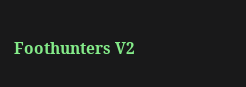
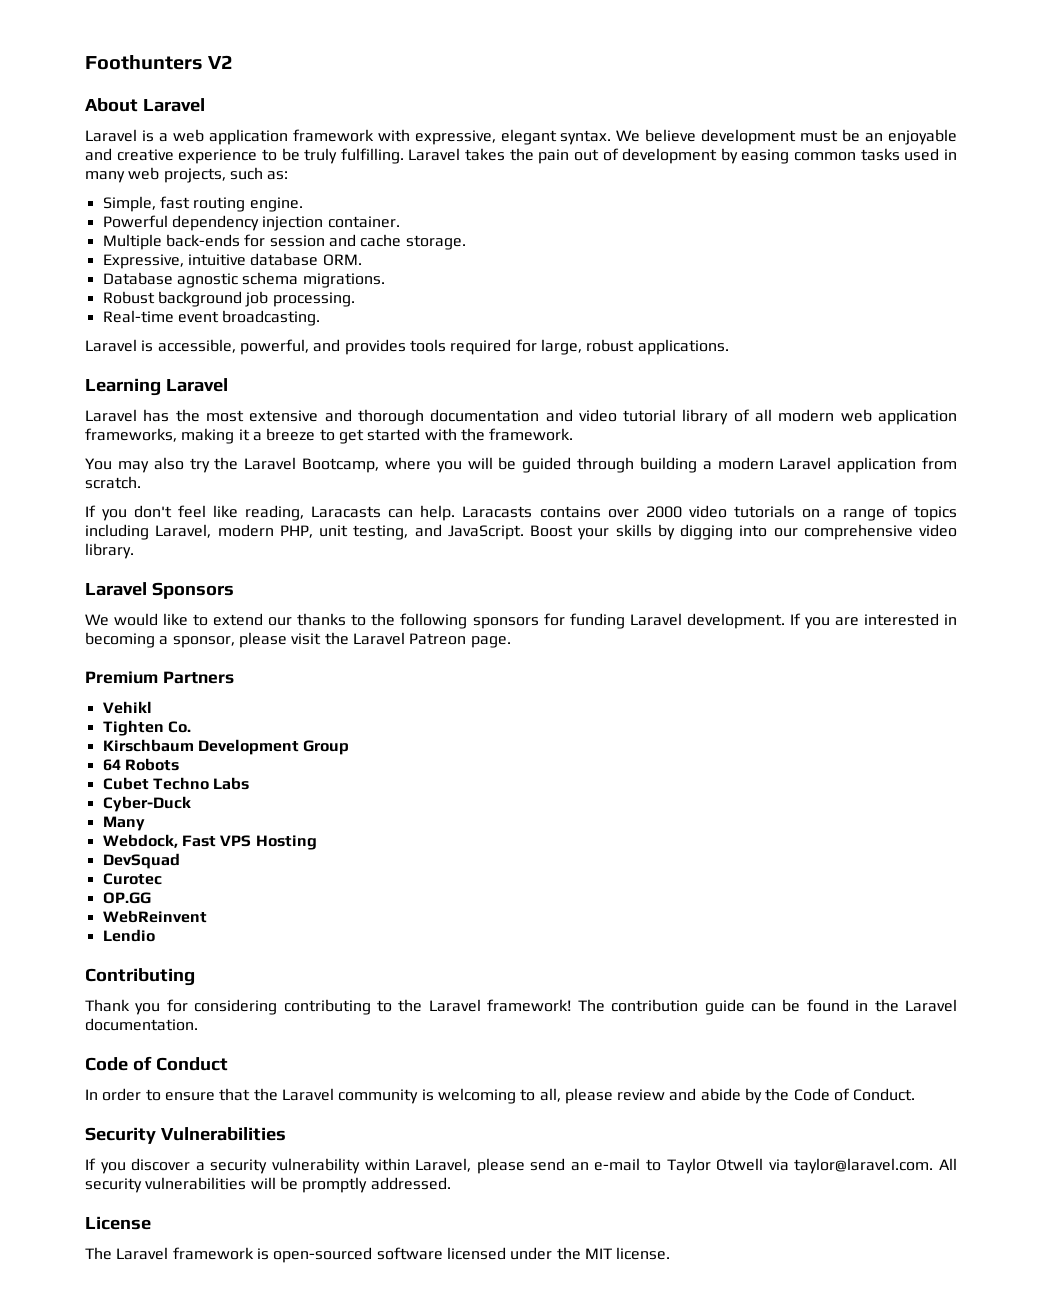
+ About Laravel
+ Laravel is a web application framework with expressive, elegant syntax. We believe development must be an enjoyable and creative experience to be truly fulfilling. Laravel takes the pain out of development by easing common tasks used in many web projects, such as:
+ Simple, fast routing engine.
+ Powerful dependency injection container.
+ Multiple back-ends for session and cache storage.
+ Expressive, intuitive database ORM.
+ Database agnostic schema migrations.
+ Robust background job processing.
+ Real-time event broadcasting.
+ Laravel is accessible, powerful, and provides tools required for large, robust applications.
+ Learning Laravel
+ Laravel has the most extensive and thorough documentation and video tutorial library of all modern web application frameworks, making it a breeze to get started with the framework.
+ You may also try the Laravel Bootcamp, where you will be guided through building a modern Laravel application from scratch.
+ If you don't feel like reading, Laracasts can help. Laracasts contains over 2000 video tutorials on a range of topics including Laravel, modern PHP, unit testing, and JavaScript. Boost your skills by digging into our comprehensive video library.
+ Laravel Sponsors
+ We would like to extend our thanks to the following sponsors for funding Laravel development. If you are interested in becoming a sponsor, please visit the Laravel Patreon page.
+ Premium Partners
+ Vehikl
+ Tighten Co.
+ Kirschbaum Development Group
+ 64 Robots
+ Cubet Techno Labs
+ Cyber-Duck
+ Many
+ Webdock, Fast VPS Hosting
+ DevSquad
+ Curotec
+ OP.GG
+ WebReinvent
+ Lendio
+ Contributing
+ Thank you for considering contributing to the Laravel framework! The contribution guide can be found in the Laravel documentation.
+ Code of Conduct
+ In order to ensure that the Laravel community is welcoming to all, please review and abide by the Code of Conduct.
+ Security Vulnerabilities
+ If you discover a security vulnerability within Laravel, please send an e-mail to Taylor Otwell via taylor@laravel.com. All security vulnerabilities will be promptly addressed.
+ License
+ The Laravel framework is open-sourced software licensed under the MIT license.

